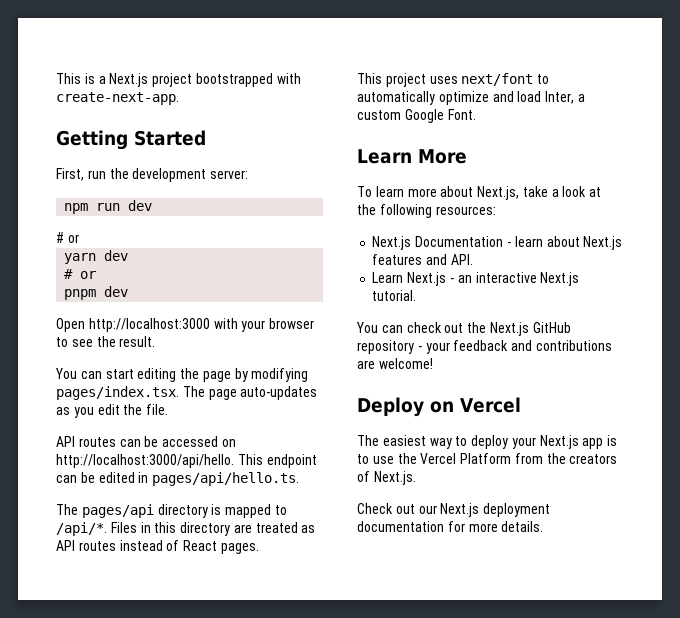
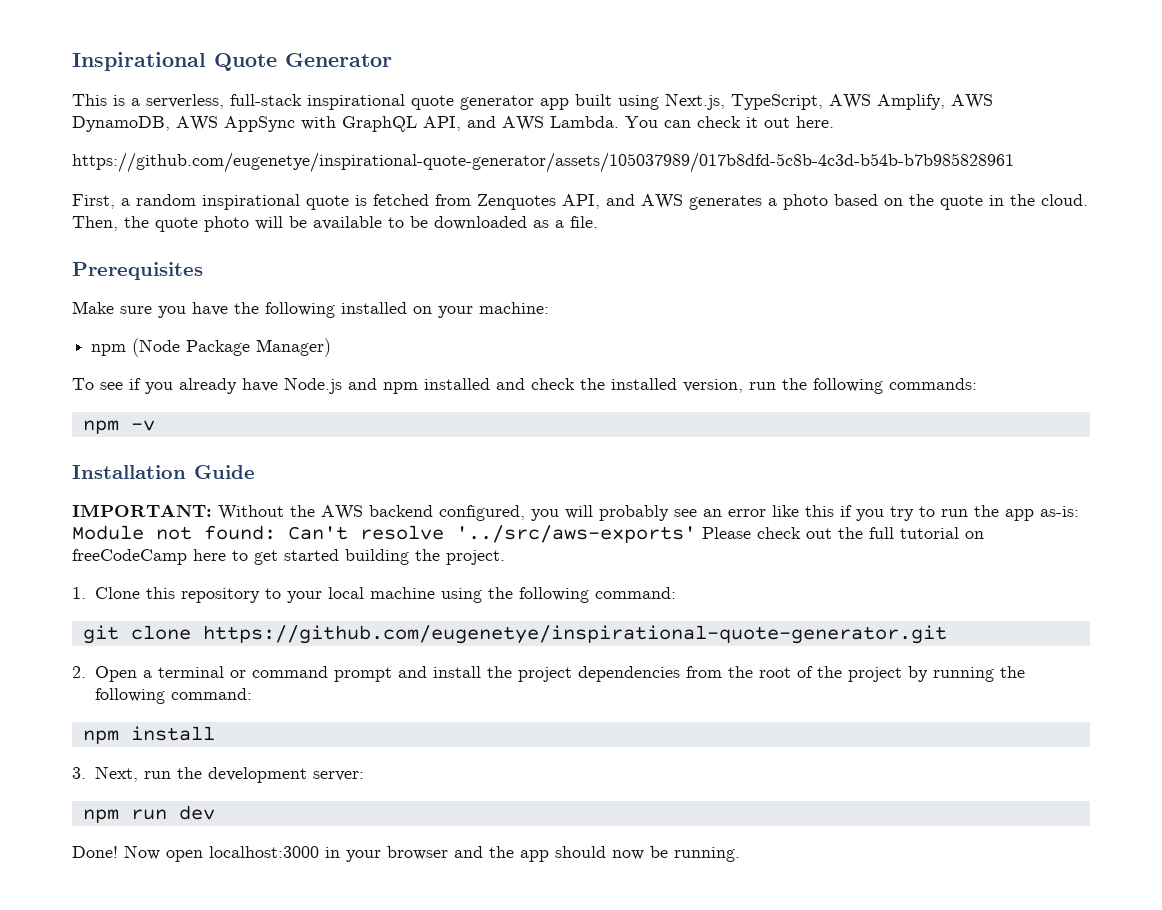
- This is a Next.js project bootstrapped with create-next-app.
- Getting Started
- First, run the development server:
+ Inspirational Quote Generator
+ This is a serverless, full-stack inspirational quote generator app built using Next.js, TypeScript, AWS Amplify, AWS DynamoDB, AWS AppSync with GraphQL API, and AWS Lambda. You can check it out here.
+ https://github.com/eugenetye/inspirational-quote-generator/assets/105037989/017b8dfd-5c8b-4c3d-b54b-b7b985828961
+ First, a random inspirational quote is fetched from Zenquotes API, and AWS generates a photo based on the quote in the cloud. Then, the quote photo will be available to be downloaded as a file.
+ Prerequisites
+ Make sure you have the following installed on your machine:
+ npm (Node Package Manager)
+ To see if you already have Node.js and npm installed and check the installed version, run the following commands:
+ npm -v
+ Installation Guide
+ IMPORTANT: Without the AWS backend configured, you will probably see an error like this if you try to run the app as-is: Module not found: Can't resolve '../src/aws-exports' Please check out the full tutorial on freeCodeCamp here to get started building the project.
+ 1. Clone this repository to your local machine using the following command:
+ git clone https://github.com/eugenetye/inspirational-quote-generator.git
+ 2. Open a terminal or command prompt and install the project dependencies from the root of the project by running the following command:
+ npm install
+ 3. Next, run the development server:
  npm run dev
- # or
- yarn dev
- # or
- pnpm dev
- Open http://localhost:3000 with your browser to see the result.
- You can start editing the page by modifying pages/index.tsx. The page auto-updates as you edit the file.
- API routes can be accessed on http://localhost:3000/api/hello. This endpoint can be edited in pages/api/hello.ts.
- The pages/api directory is mapped to /api/*. Files in this directory are treated as API routes instead of React pages.
- This project uses next/font to automatically optimize and load Inter, a custom Google Font.
- Learn More
- To learn more about Next.js, take a look at the following resources:
- Next.js Documentation - learn about Next.js features and API.
- Learn Next.js - an interactive Next.js tutorial.
- You can check out the Next.js GitHub repository - your feedback and contributions are welcome!
- Deploy on Vercel
- The easiest way to deploy your Next.js app is to use the Vercel Platform from the creators of Next.js.
- Check out our Next.js deployment documentation for more details.
+ Done! Now open localhost:3000 in your browser and the app should now be running.

